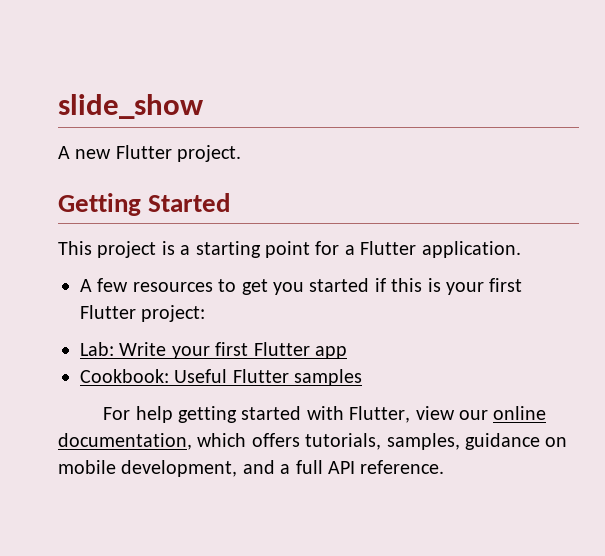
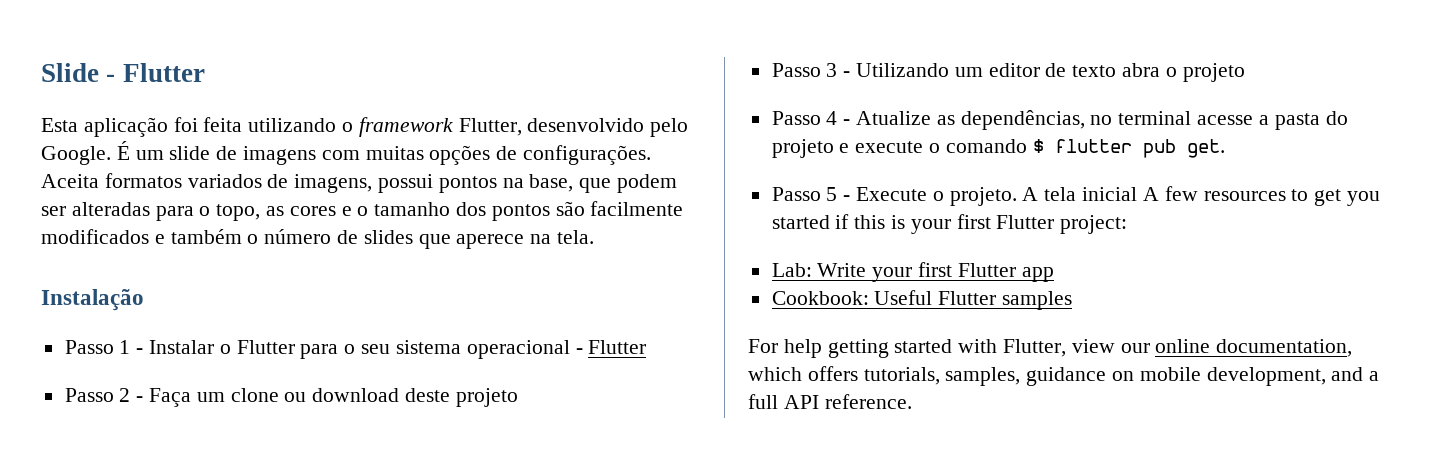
- slide_show
- A new Flutter project.
- Getting Started
- This project is a starting point for a Flutter application.
- A few resources to get you started if this is your first Flutter project:
+ Slide - Flutter
+ Esta aplicação foi feita utilizando o framework Flutter, desenvolvido pelo Google. É um slide de imagens com muitas opções de configurações. Aceita formatos variados de imagens, possui pontos na base, que podem ser alteradas para o topo, as cores e o tamanho dos pontos são facilmente modificados e também o número de slides que aperece na tela.
+ Instalação
+ Passo 1 - Instalar o Flutter para o seu sistema operacional - Flutter
+ Passo 2 - Faça um clone ou download deste projeto
+ Passo 3 - Utilizando um editor de texto abra o projeto
+ Passo 4 - Atualize as dependências, no terminal acesse a pasta do projeto e execute o comando $ flutter pub get.
+ Passo 5 - Execute o projeto. A tela inicial A few resources to get you started if this is your first Flutter project:

